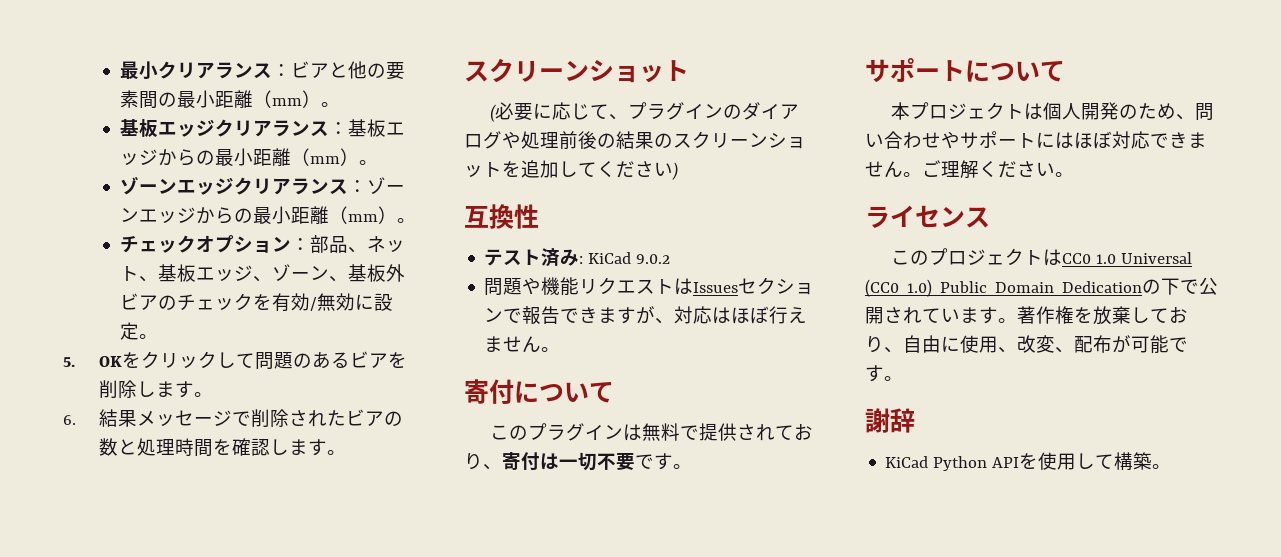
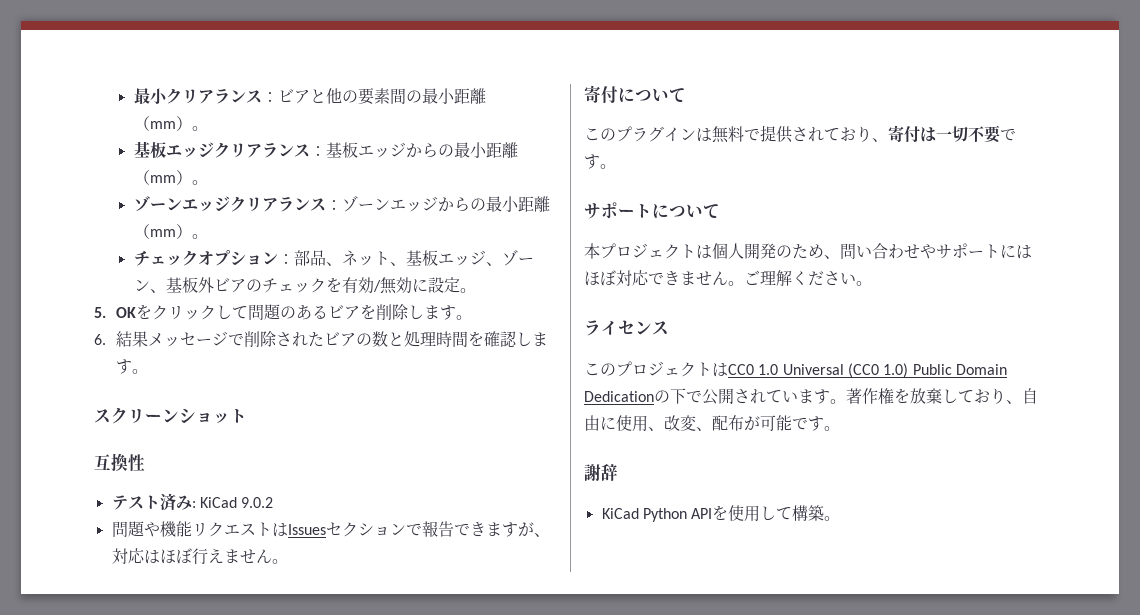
- (必要に応じて、プラグインのダイアログや処理前後の結果のスクリーンショットを追加してください)

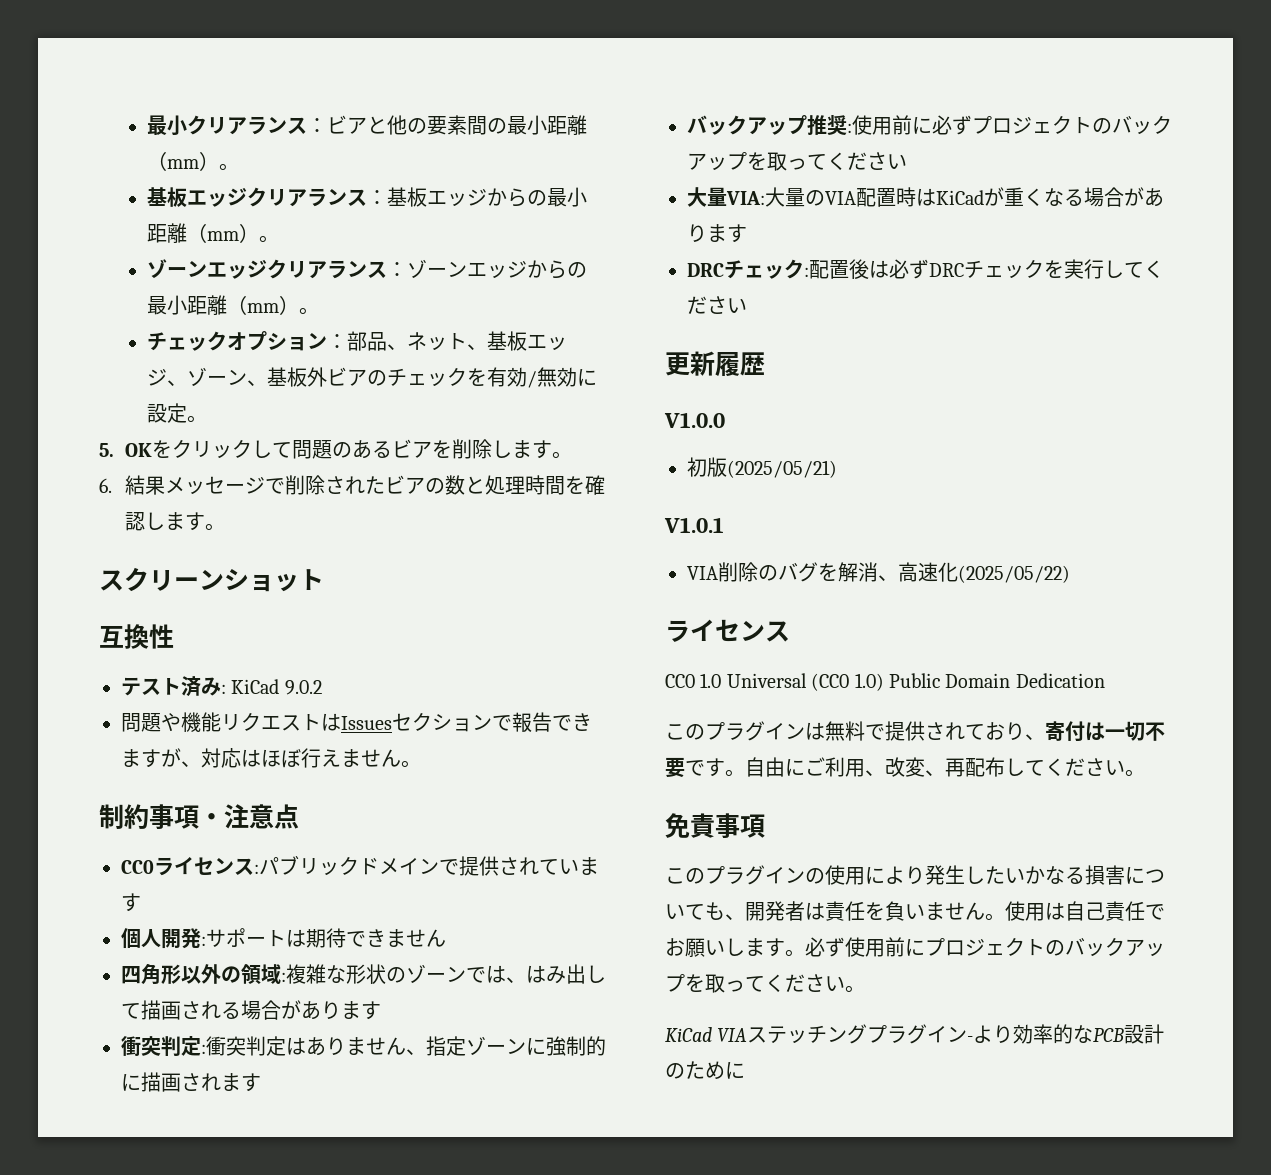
- 寄付について
+ 制約事項・注意点
+ CC0ライセンス:パブリックドメインで提供されています
+ 個人開発:サポートは期待できません
+ 四角形以外の領域:複雑な形状のゾーンでは、はみ出して描画される場合があります
+ 衝突判定:衝突判定はありません、指定ゾーンに強制的に描画されます
+ バックアップ推奨:使用前に必ずプロジェクトのバックアップを取ってください
+ 大量VIA:大量のVIA配置時はKiCadが重くなる場合があります
+ DRCチェック:配置後は必ずDRCチェックを実行してください
+ 更新履歴
+ V1.0.0
+ 初版(2025/05/21)
+ V1.0.1
+ VIA削除のバグを解消、高速化(2025/05/22)
+ ライセンス
+ CC0 1.0 Universal (CC0 1.0) Public Domain Dedication
- このプラグインは無料で提供されており、寄付は一切不要です。
- サポートについて
- 本プロジェクトは個人開発のため、問い合わせやサポートにはほぼ対応できません。ご理解ください。
- ライセンス
- このプロジェクトはCC0 1.0 Universal (CC0 1.0) Public Domain Dedicationの下で公開されています。著作権を放棄しており、自由に使用、改変、配布が可能です。
- 謝辞
- KiCad Python APIを使用して構築。
+ このプラグインは無料で提供されており、寄付は一切不要です。自由にご利用、改変、再配布してください。
+ 免責事項
+ このプラグインの使用により発生したいかなる損害についても、開発者は責任を負いません。使用は自己責任でお願いします。必ず使用前にプロジェクトのバックアップを取ってください。
+ KiCad VIAステッチングプラグイン-より効率的なPCB設計のために

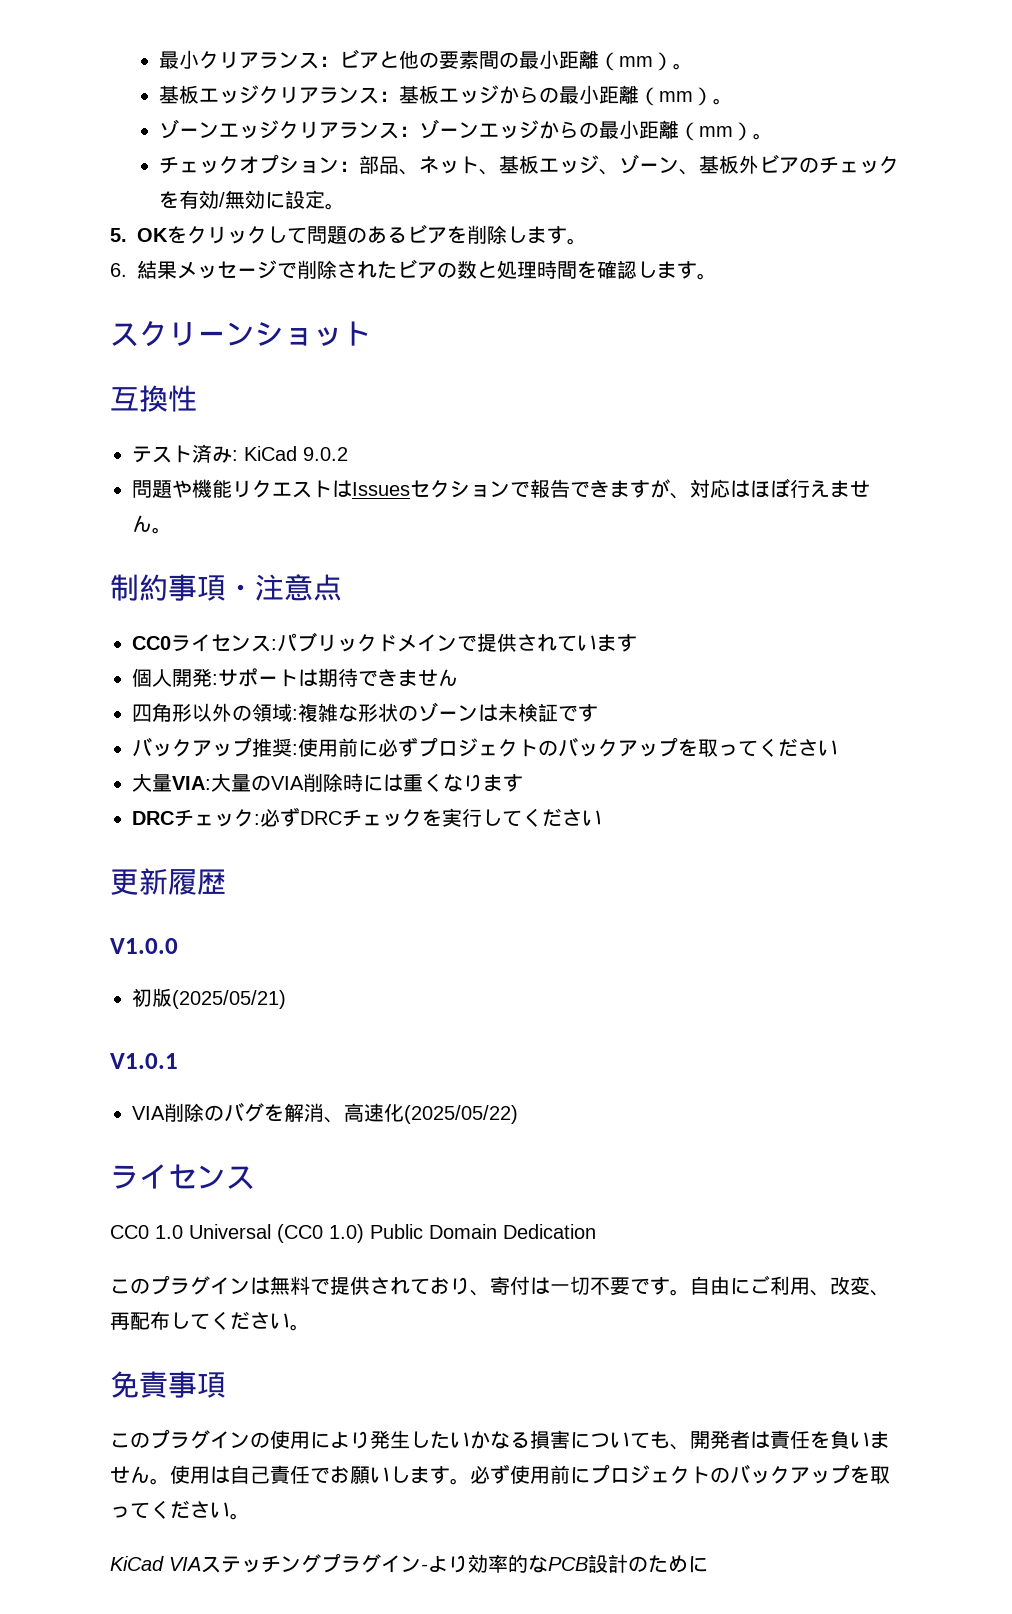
- 四角形以外の領域:複雑な形状のゾーンでは、はみ出して描画される場合があります
- 衝突判定:衝突判定はありません、指定ゾーンに強制的に描画されます
+ 四角形以外の領域:複雑な形状のゾーンは未検証です
- 大量VIA:大量のVIA配置時はKiCadが重くなる場合があります
+ 大量VIA:大量のVIA削除時には重くなります
- DRCチェック:配置後は必ずDRCチェックを実行してください
+ DRCチェック:必ずDRCチェックを実行してください

